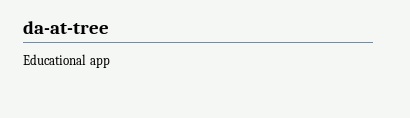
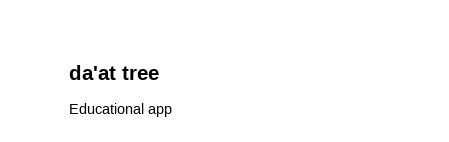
- da-at-tree
+ da'at tree

